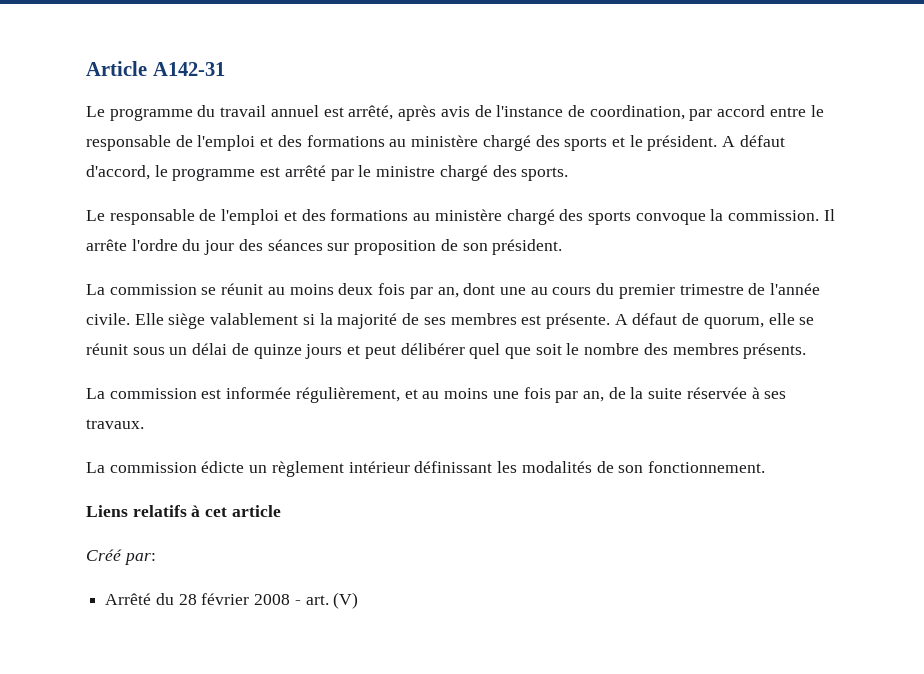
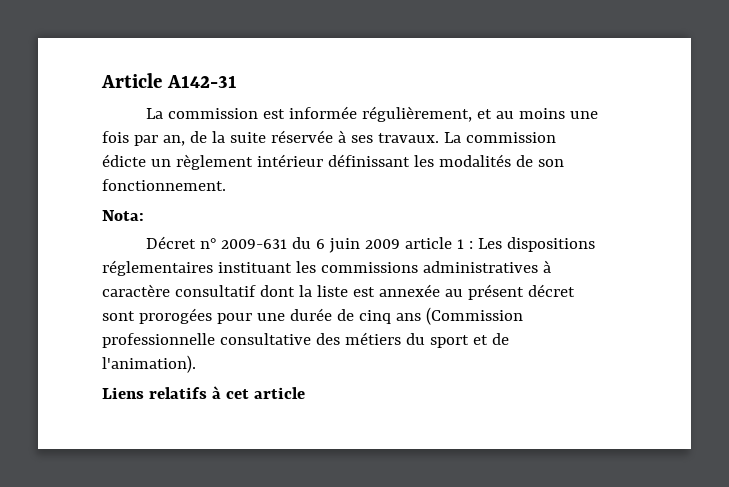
- Le programme du travail annuel est arrêté, après avis de l'instance de coordination, par accord entre le responsable de l'emploi et des formations au ministère chargé des sports et le président. A défaut d'accord, le programme est arrêté par le ministre chargé des sports.
- Le responsable de l'emploi et des formations au ministère chargé des sports convoque la commission. Il arrête l'ordre du jour des séances sur proposition de son président.
- La commission se réunit au moins deux fois par an, dont une au cours du premier trimestre de l'année civile. Elle siège valablement si la majorité de ses membres est présente. A défaut de quorum, elle se réunit sous un délai de quinze jours et peut délibérer quel que soit le nombre des membres présents.
- La commission est informée régulièrement, et au moins une fois par an, de la suite réservée à ses travaux.
- La commission édicte un règlement intérieur définissant les modalités de son fonctionnement.
+ La commission est informée régulièrement, et au moins une fois par an, de la suite réservée à ses travaux. La commission édicte un règlement intérieur définissant les modalités de son fonctionnement.
+ Nota:
+ Décret n° 2009-631 du 6 juin 2009 article 1 : Les dispositions réglementaires instituant les commissions administratives à caractère consultatif dont la liste est annexée au présent décret sont prorogées pour une durée de cinq ans (Commission professionnelle consultative des métiers du sport et de l'animation).
- Créé par:
- Arrêté du 28 février 2008 - art. (V)

